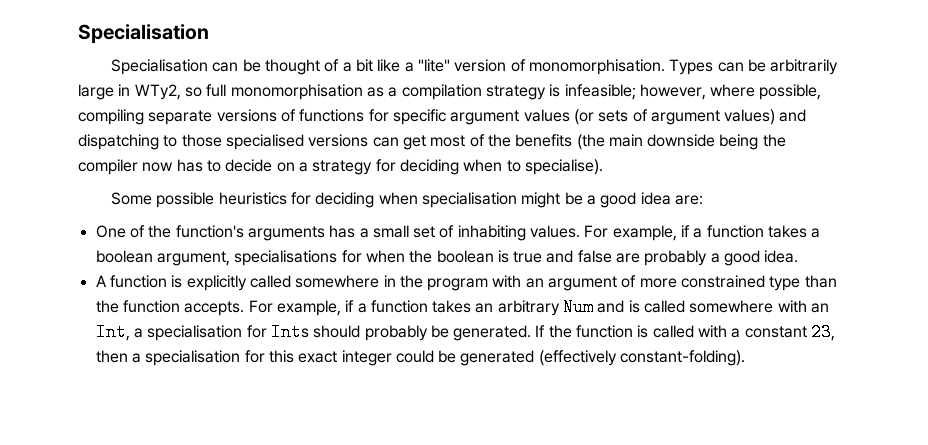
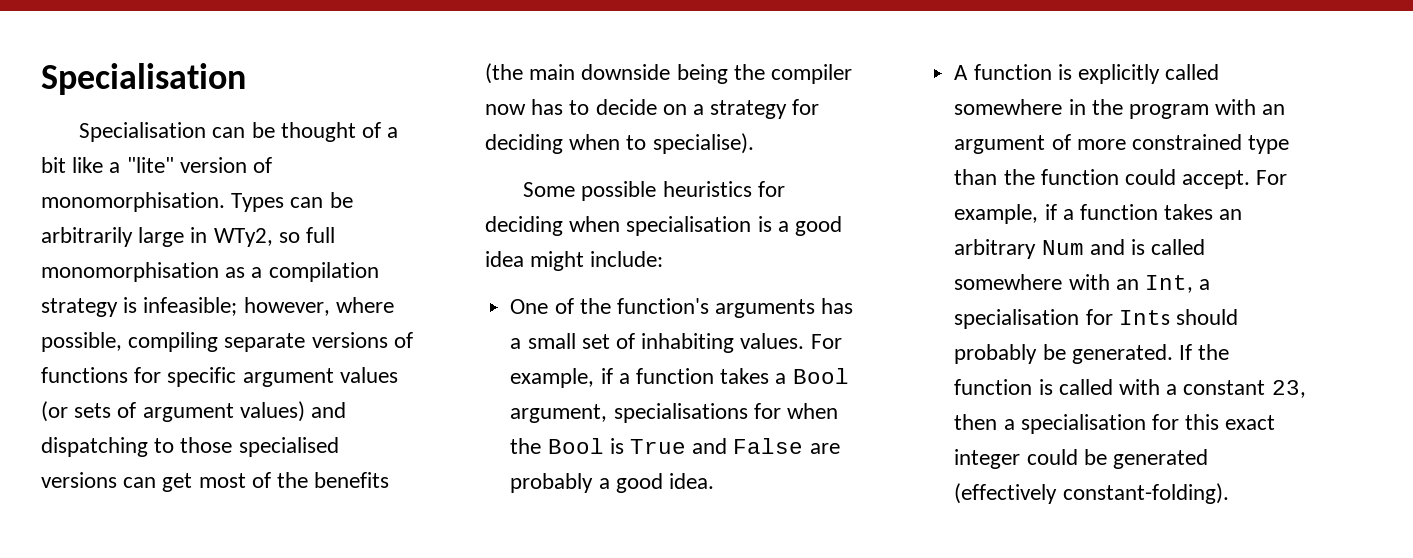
- Some possible heuristics for deciding when specialisation might be a good idea are:
+ Some possible heuristics for deciding when specialisation is a good idea might include:
- For example, if a function takes a boolean argument, specialisations for when the boolean is true and false are probably a good idea.
+ For example, if a function takes a Bool argument, specialisations for when the Bool is True and False are probably a good idea.
- A function is explicitly called somewhere in the program with an argument of more constrained type than the function accepts.
+ A function is explicitly called somewhere in the program with an argument of more constrained type than the function could accept.

